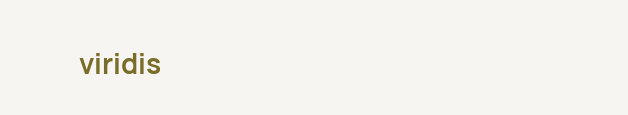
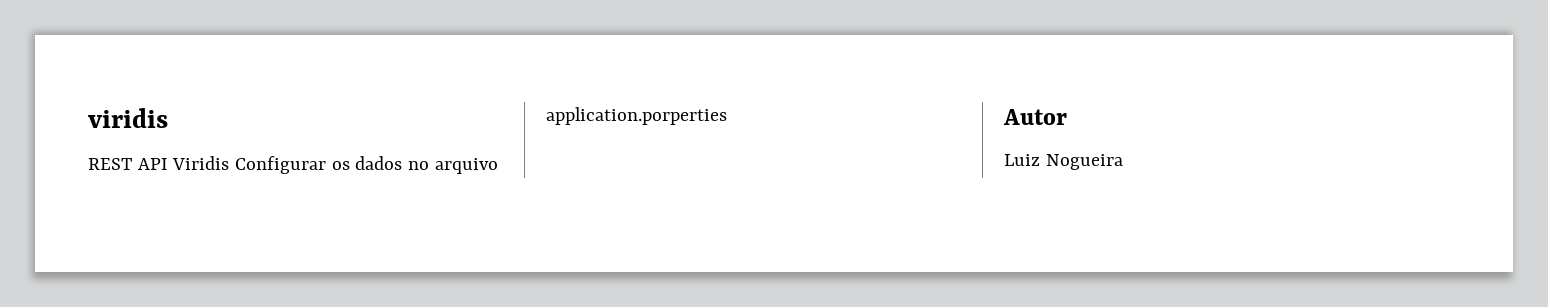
+ REST API Viridis Configurar os dados no arquivo application.porperties
+ Autor
+ Luiz Nogueira

